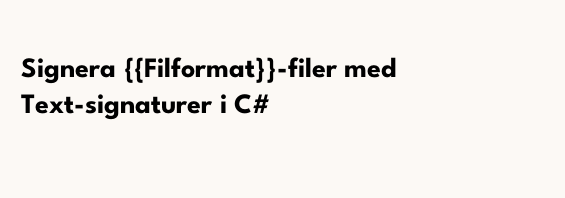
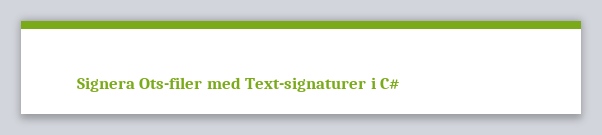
- Signera {{Filformat}}-filer med Text-signaturer i C#
+ Signera Ots-filer med Text-signaturer i C#

